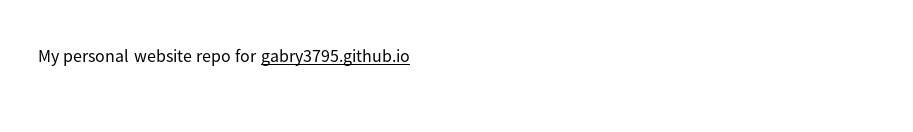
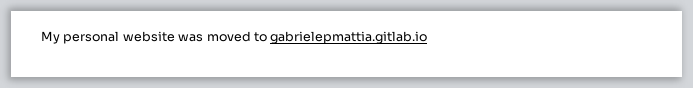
- My personal website repo for gabry3795.github.io
+ My personal website was moved to gabrielepmattia.gitlab.io

